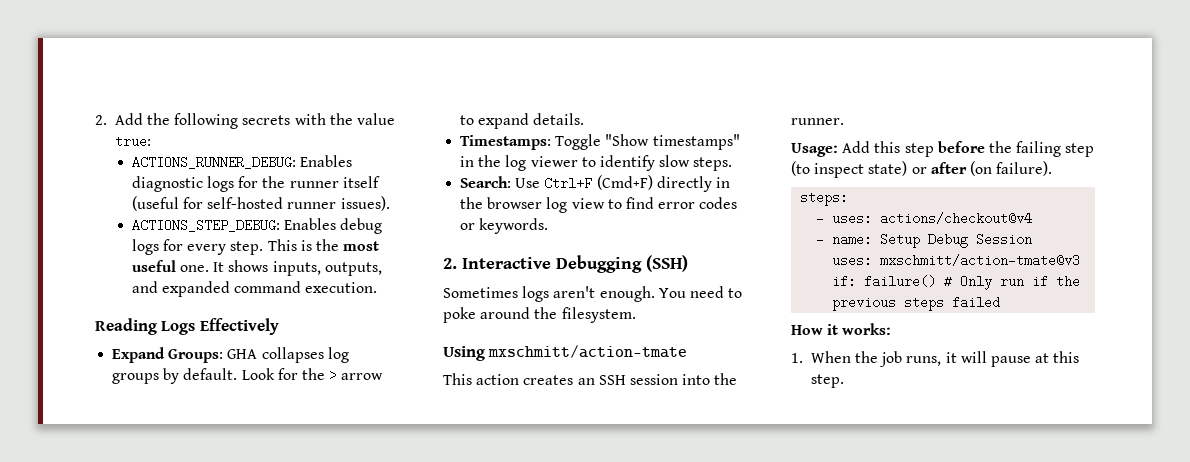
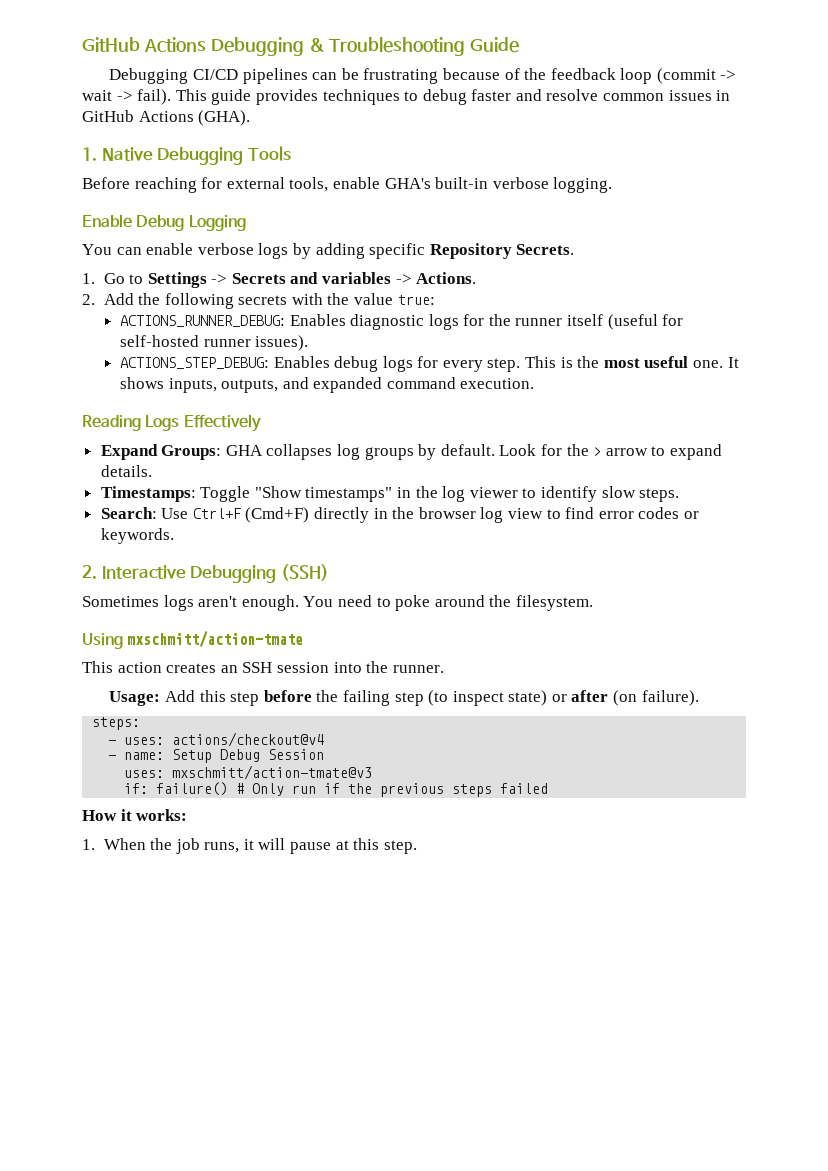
+ GitHub Actions Debugging & Troubleshooting Guide
+ Debugging CI/CD pipelines can be frustrating because of the feedback loop (commit -> wait -> fail). This guide provides techniques to debug faster and resolve common issues in GitHub Actions (GHA).
+ 1. Native Debugging Tools
+ Before reaching for external tools, enable GHA's built-in verbose logging.
+ Enable Debug Logging
+ You can enable verbose logs by adding specific Repository Secrets.
+ 1. Go to Settings -> Secrets and variables -> Actions.

